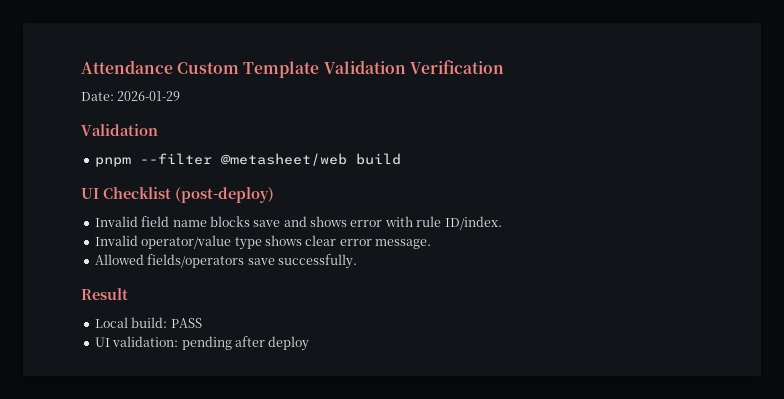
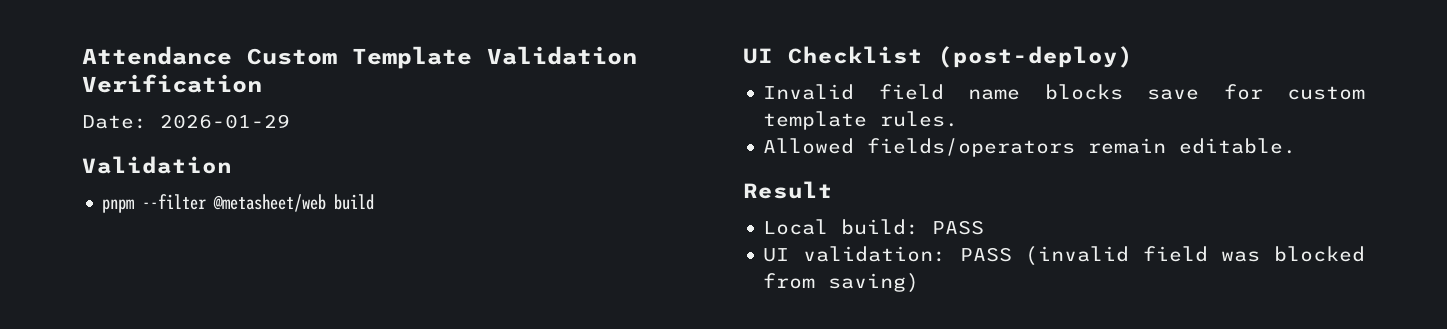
- Invalid field name blocks save and shows error with rule ID/index.
- Invalid operator/value type shows clear error message.
+ Invalid field name blocks save for custom template rules.
- Allowed fields/operators save successfully.
+ Allowed fields/operators remain editable.
- UI validation: pending after deploy
+ UI validation: PASS (invalid field was blocked from saving)

